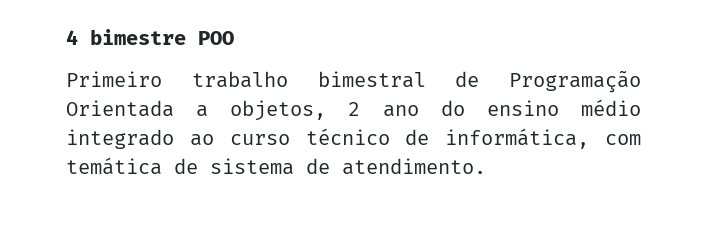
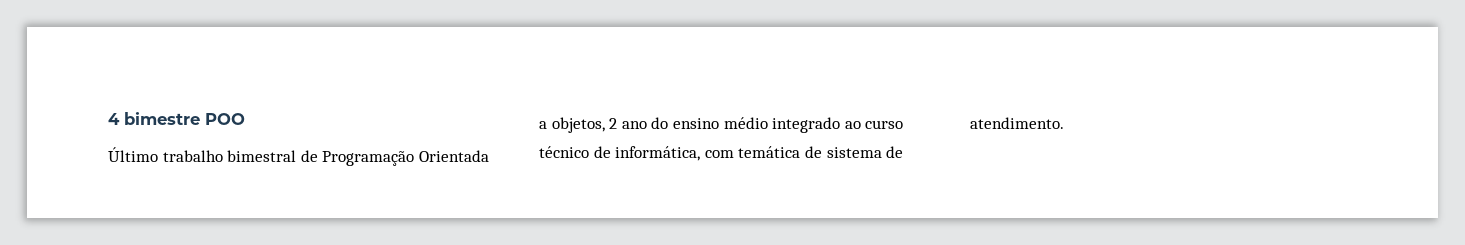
- Primeiro trabalho bimestral de Programação Orientada a objetos, 2 ano do ensino médio integrado ao curso técnico de informática, com temática de sistema de atendimento.
+ Último trabalho bimestral de Programação Orientada a objetos, 2 ano do ensino médio integrado ao curso técnico de informática, com temática de sistema de atendimento.

